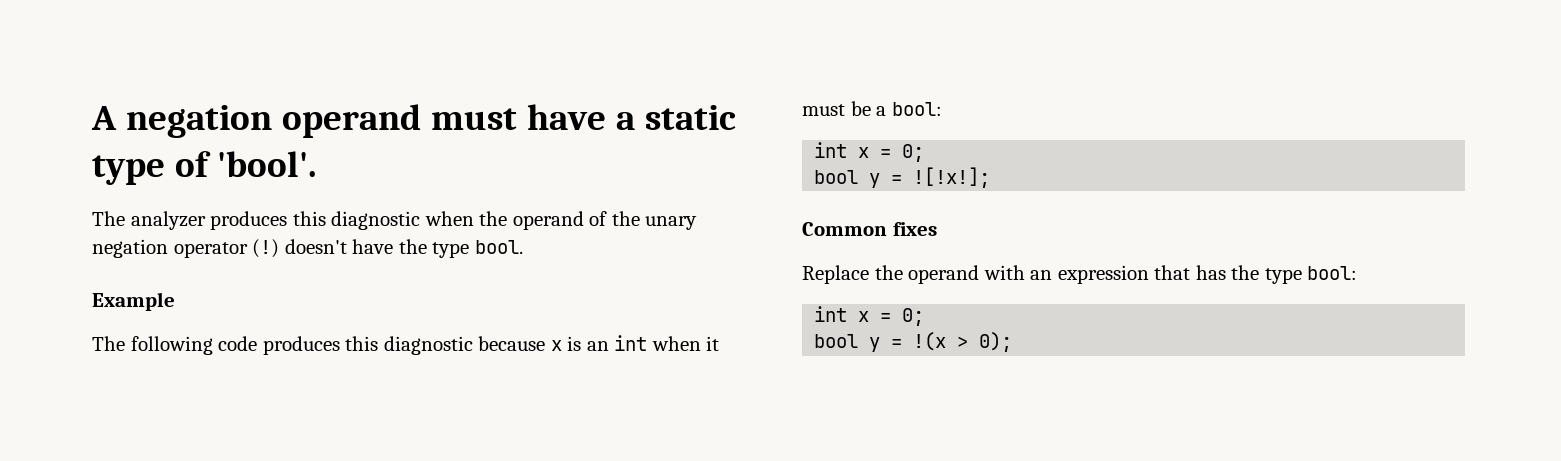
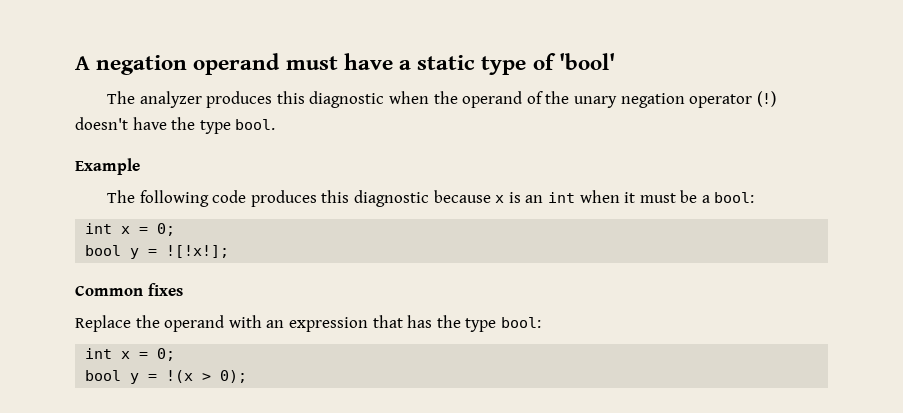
- A negation operand must have a static type of 'bool'.
+ A negation operand must have a static type of 'bool'

